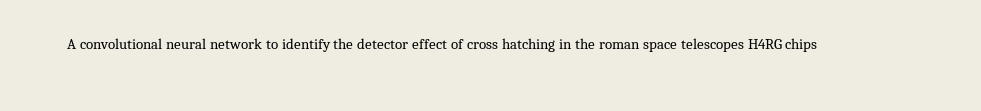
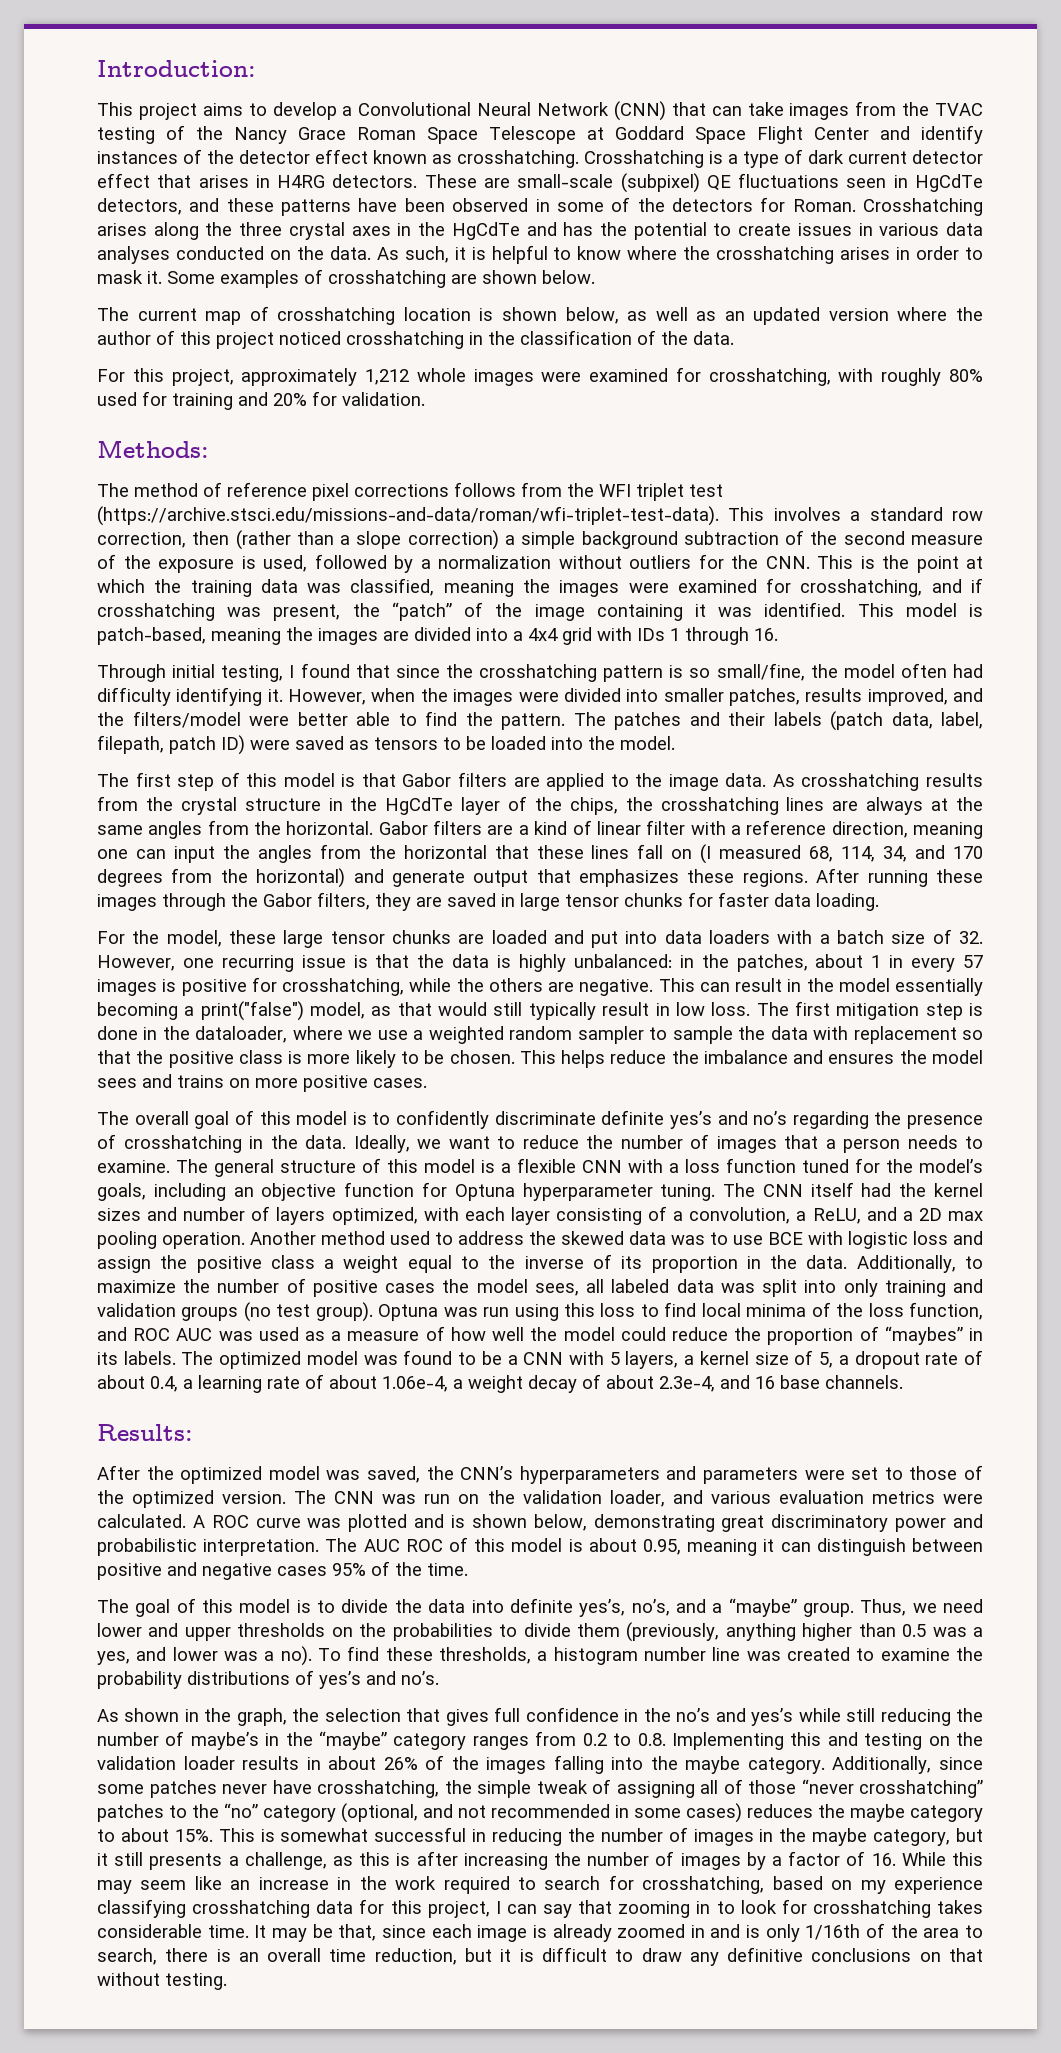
- A convolutional neural network to identify the detector effect of cross hatching in the roman space telescopes H4RG chips
+ Introduction:
+ This project aims to develop a Convolutional Neural Network (CNN) that can take images from the TVAC testing of the Nancy Grace Roman Space Telescope at Goddard Space Flight Center and identify instances of the detector effect known as crosshatching. Crosshatching is a type of dark current detector effect that arises in H4RG detectors. These are small-scale (subpixel) QE fluctuations seen in HgCdTe detectors, and these patterns have been observed in some of the detectors for Roman. Crosshatching arises along the three crystal axes in the HgCdTe and has the potential to create issues in various data analyses conducted on the data. As such, it is helpful to know where the crosshatching arises in order to mask it. Some examples of crosshatching are shown below.
+ The current map of crosshatching location is shown below, as well as an updated version where the author of this project noticed crosshatching in the classification of the data.
+ For this project, approximately 1,212 whole images were examined for crosshatching, with roughly 80% used for training and 20% for validation.
+ Methods:
+ The method of reference pixel corrections follows from the WFI triplet test (https://archive.stsci.edu/missions-and-data/roman/wfi-triplet-test-data). This involves a standard row correction, then (rather than a slope correction) a simple background subtraction of the second measure of the exposure is used, followed by a normalization without outliers for the CNN. This is the point at which the training data was classified, meaning the images were examined for crosshatching, and if crosshatching was present, the “patch” of the image containing it was identified. This model is patch-based, meaning the images are divided into a 4x4 grid with IDs 1 through 16.
+ Through initial testing, I found that since the crosshatching pattern is so small/fine, the model often had difficulty identifying it. However, when the images were divided into smaller patches, results improved, and the filters/model were better able to find the pattern. The patches and their labels (patch data, label, filepath, patch ID) were saved as tensors to be loaded into the model.
+ The first step of this model is that Gabor filters are applied to the image data. As crosshatching results from the crystal structure in the HgCdTe layer of the chips, the crosshatching lines are always at the same angles from the horizontal. Gabor filters are a kind of linear filter with a reference direction, meaning one can input the angles from the horizontal that these lines fall on (I measured 68, 114, 34, and 170 degrees from the horizontal) and generate output that emphasizes these regions. After running these images through the Gabor filters, they are saved in large tensor chunks for faster data loading.
+ For the model, these large tensor chunks are loaded and put into data loaders with a batch size of 32. However, one recurring issue is that the data is highly unbalanced: in the patches, about 1 in every 57 images is positive for crosshatching, while the others are negative. This can result in the model essentially becoming a print("false") model, as that would still typically result in low loss. The first mitigation step is done in the dataloader, where we use a weighted random sampler to sample the data with replacement so that the positive class is more likely to be chosen. This helps reduce the imbalance and ensures the model sees and trains on more positive cases.
+ The overall goal of this model is to confidently discriminate definite yes’s and no’s regarding the presence of crosshatching in the data. Ideally, we want to reduce the number of images that a person needs to examine. The general structure of this model is a flexible CNN with a loss function tuned for the model’s goals, including an objective function for Optuna hyperparameter tuning. The CNN itself had the kernel sizes and number of layers optimized, with each layer consisting of a convolution, a ReLU, and a 2D max pooling operation. Another method used to address the skewed data was to use BCE with logistic loss and assign the positive class a weight equal to the inverse of its proportion in the data. Additionally, to maximize the number of positive cases the model sees, all labeled data was split into only training and validation groups (no test group). Optuna was run using this loss to find local minima of the loss function, and ROC AUC was used as a measure of how well the model could reduce the proportion of “maybes” in its labels. The optimized model was found to be a CNN with 5 layers, a kernel size of 5, a dropout rate of about 0.4, a learning rate of about 1.06e-4, a weight decay of about 2.3e-4, and 16 base channels.
+ Results:
+ After the optimized model was saved, the CNN’s hyperparameters and parameters were set to those of the optimized version. The CNN was run on the validation loader, and various evaluation metrics were calculated. A ROC curve was plotted and is shown below, demonstrating great discriminatory power and probabilistic interpretation. The AUC ROC of this model is about 0.95, meaning it can distinguish between positive and negative cases 95% of the time.
+ The goal of this model is to divide the data into definite yes’s, no’s, and a “maybe” group. Thus, we need lower and upper thresholds on the probabilities to divide them (previously, anything higher than 0.5 was a yes, and lower was a no). To find these thresholds, a histogram number line was created to examine the probability distributions of yes’s and no’s.
+ As shown in the graph, the selection that gives full confidence in the no’s and yes’s while still reducing the number of maybe’s in the “maybe” category ranges from 0.2 to 0.8. Implementing this and testing on the validation loader results in about 26% of the images falling into the maybe category. Additionally, since some patches never have crosshatching, the simple tweak of assigning all of those “never crosshatching” patches to the “no” category (optional, and not recommended in some cases) reduces the maybe category to about 15%. This is somewhat successful in reducing the number of images in the maybe category, but it still presents a challenge, as this is after increasing the number of images by a factor of 16. While this may seem like an increase in the work required to search for crosshatching, based on my experience classifying crosshatching data for this project, I can say that zooming in to look for crosshatching takes considerable time. It may be that, since each image is already zoomed in and is only 1/16th of the area to search, there is an overall time reduction, but it is difficult to draw any definitive conclusions on that without testing.

